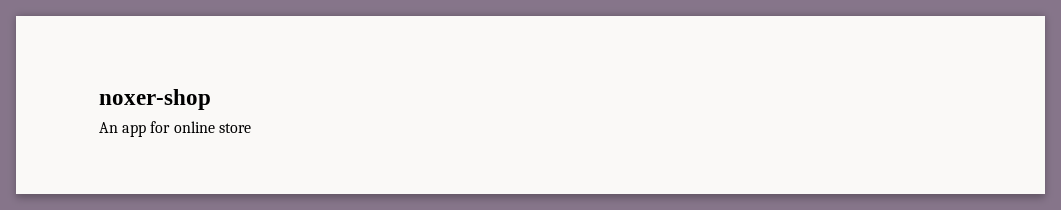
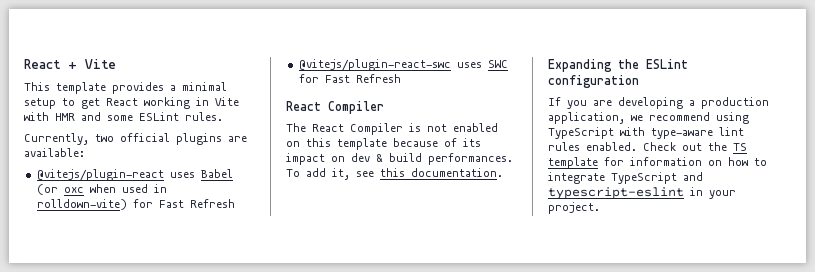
- noxer-shop
- An app for online store
+ React + Vite
+ This template provides a minimal setup to get React working in Vite with HMR and some ESLint rules.
+ Currently, two official plugins are available:
+ @vitejs/plugin-react uses Babel (or oxc when used in rolldown-vite) for Fast Refresh
+ @vitejs/plugin-react-swc uses SWC for Fast Refresh
+ React Compiler
+ The React Compiler is not enabled on this template because of its impact on dev & build performances. To add it, see this documentation.
+ Expanding the ESLint configuration
+ If you are developing a production application, we recommend using TypeScript with type-aware lint rules enabled. Check out the TS template for information on how to integrate TypeScript and typescript-eslint in your project.

